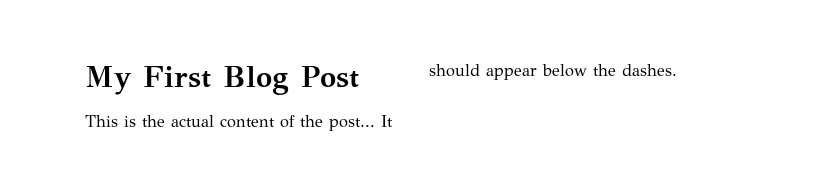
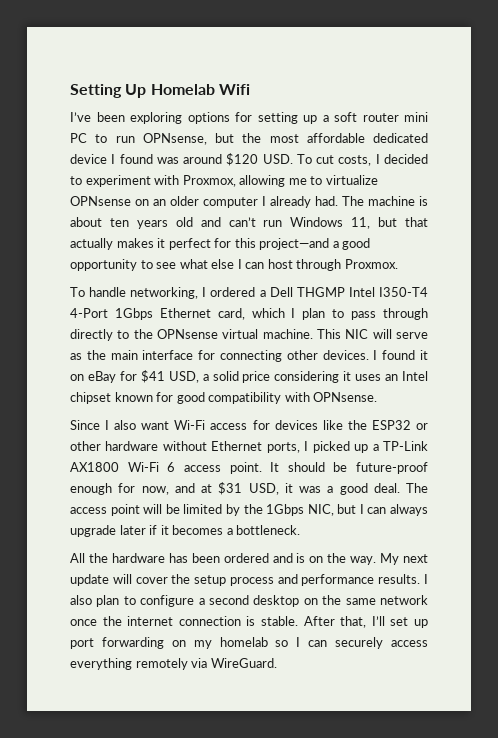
- My First Blog Post
- This is the actual content of the post... It should appear below the dashes.
+ Setting Up Homelab Wifi
+ I’ve been exploring options for setting up a soft router mini PC to run OPNsense, but the most affordable dedicated device I found was around $120 USD. To cut costs, I decided to experiment with Proxmox, allowing me to virtualize OPNsense on an older computer I already had. The machine is about ten years old and can’t run Windows 11, but that actually makes it perfect for this project—and a good opportunity to see what else I can host through Proxmox.
+ To handle networking, I ordered a Dell THGMP Intel I350-T4 4-Port 1Gbps Ethernet card, which I plan to pass through directly to the OPNsense virtual machine. This NIC will serve as the main interface for connecting other devices. I found it on eBay for $41 USD, a solid price considering it uses an Intel chipset known for good compatibility with OPNsense.
+ Since I also want Wi-Fi access for devices like the ESP32 or other hardware without Ethernet ports, I picked up a TP-Link AX1800 Wi-Fi 6 access point. It should be future-proof enough for now, and at $31 USD, it was a good deal. The access point will be limited by the 1Gbps NIC, but I can always upgrade later if it becomes a bottleneck.
+ All the hardware has been ordered and is on the way. My next update will cover the setup process and performance results. I also plan to configure a second desktop on the same network once the internet connection is stable. After that, I’ll set up port forwarding on my homelab so I can securely access everything remotely via WireGuard.

